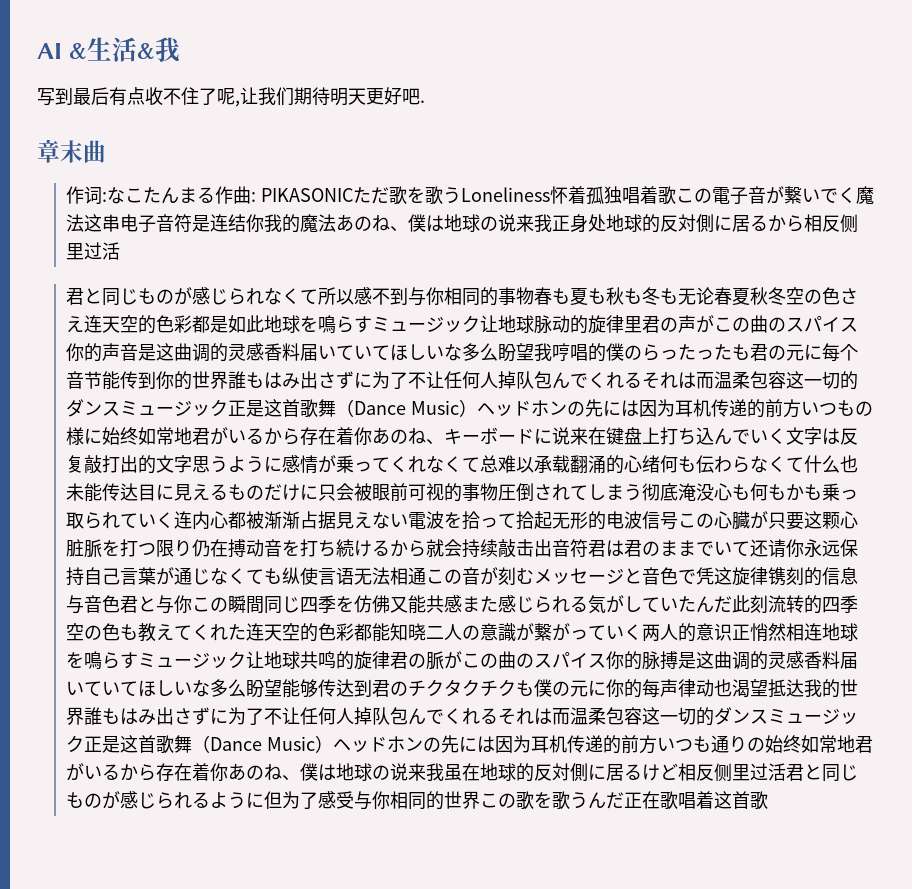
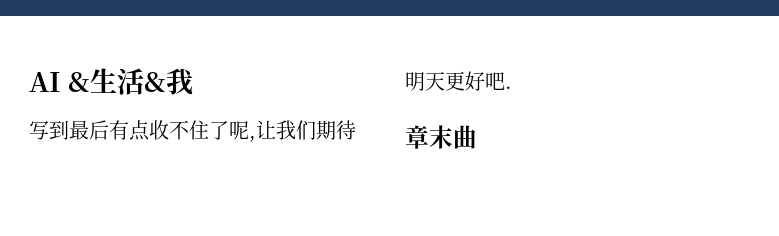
- 作词:なこたんまる作曲: PIKASONICただ歌を歌うLoneliness怀着孤独唱着歌この電子音が繋いでく魔法这串电子音符是连结你我的魔法あのね、僕は地球の说来我正身处地球的反対側に居るから相反侧里过活
- 君と同じものが感じられなくて所以感不到与你相同的事物春も夏も秋も冬も无论春夏秋冬空の色さえ连天空的色彩都是如此地球を鳴らすミュージック让地球脉动的旋律里君の声がこの曲のスパイス你的声音是这曲调的灵感香料届いていてほしいな多么盼望我哼唱的僕のらったったも君の元に每个音节能传到你的世界誰もはみ出さずに为了不让任何人掉队包んでくれるそれは而温柔包容这一切的ダンスミュージック正是这首歌舞（Dance Music）ヘッドホンの先には因为耳机传递的前方いつもの様に始终如常地君がいるから存在着你あのね、キーボードに说来在键盘上打ち込んでいく文字は反复敲打出的文字思うように感情が乗ってくれなくて总难以承载翻涌的心绪何も伝わらなくて什么也未能传达目に見えるものだけに只会被眼前可视的事物圧倒されてしまう彻底淹没心も何もかも乗っ取られていく连内心都被渐渐占据見えない電波を拾って拾起无形的电波信号この心臓が只要这颗心脏脈を打つ限り仍在搏动音を打ち続けるから就会持续敲击出音符君は君のままでいて还请你永远保持自己言葉が通じなくても纵使言语无法相通この音が刻むメッセージと音色で凭这旋律镌刻的信息与音色君と与你この瞬間同じ四季を仿佛又能共感また感じられる気がしていたんだ此刻流转的四季空の色も教えてくれた连天空的色彩都能知晓二人の意識が繋がっていく两人的意识正悄然相连地球を鳴らすミュージック让地球共鸣的旋律君の脈がこの曲のスパイス你的脉搏是这曲调的灵感香料届いていてほしいな多么盼望能够传达到君のチクタクチクも僕の元に你的每声律动也渴望抵达我的世界誰もはみ出さずに为了不让任何人掉队包んでくれるそれは而温柔包容这一切的ダンスミュージック正是这首歌舞（Dance Music）ヘッドホンの先には因为耳机传递的前方いつも通りの始终如常地君がいるから存在着你あのね、僕は地球の说来我虽在地球的反対側に居るけど相反侧里过活君と同じものが感じられるように但为了感受与你相同的世界この歌を歌うんだ正在歌唱着这首歌

